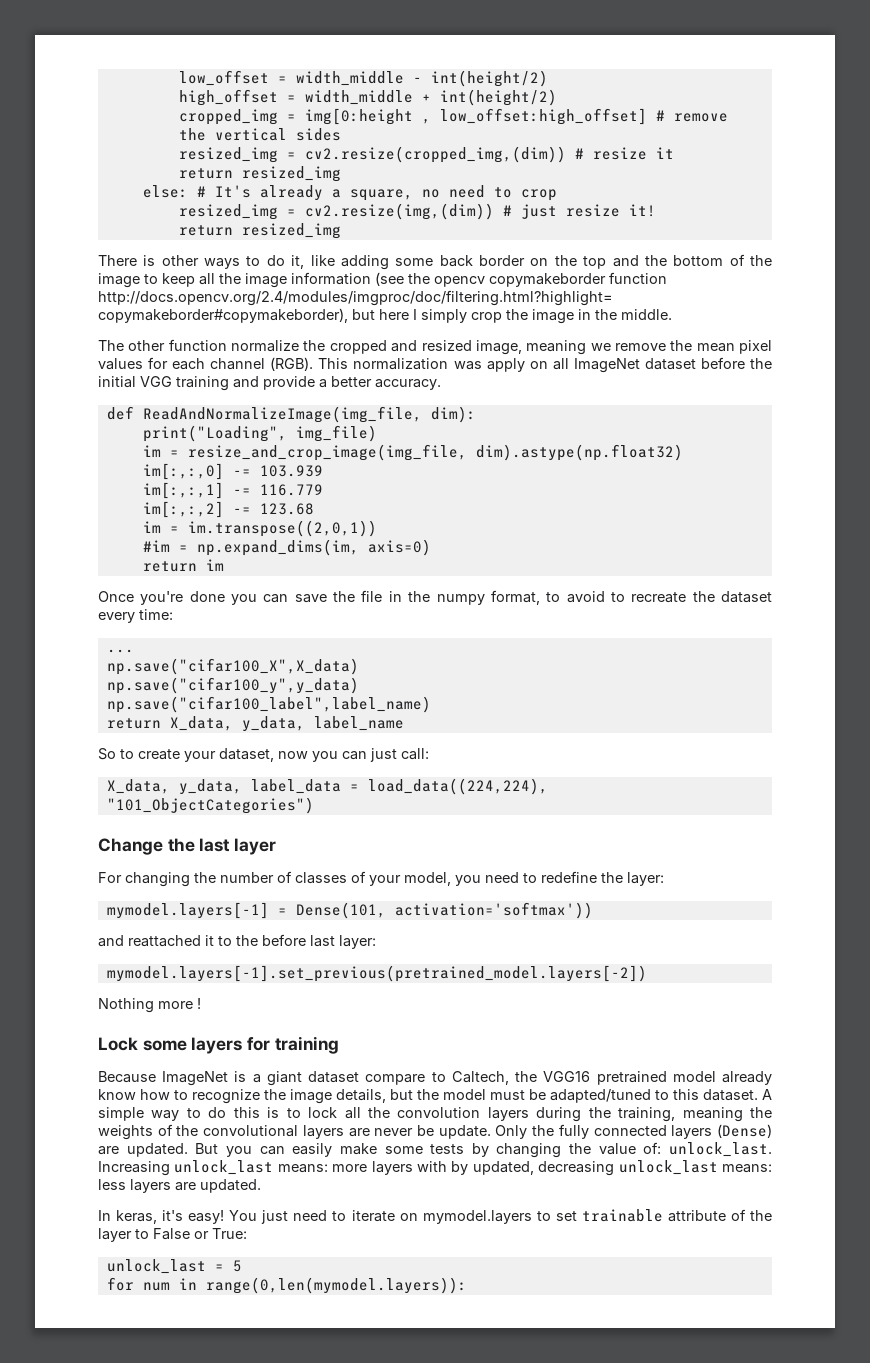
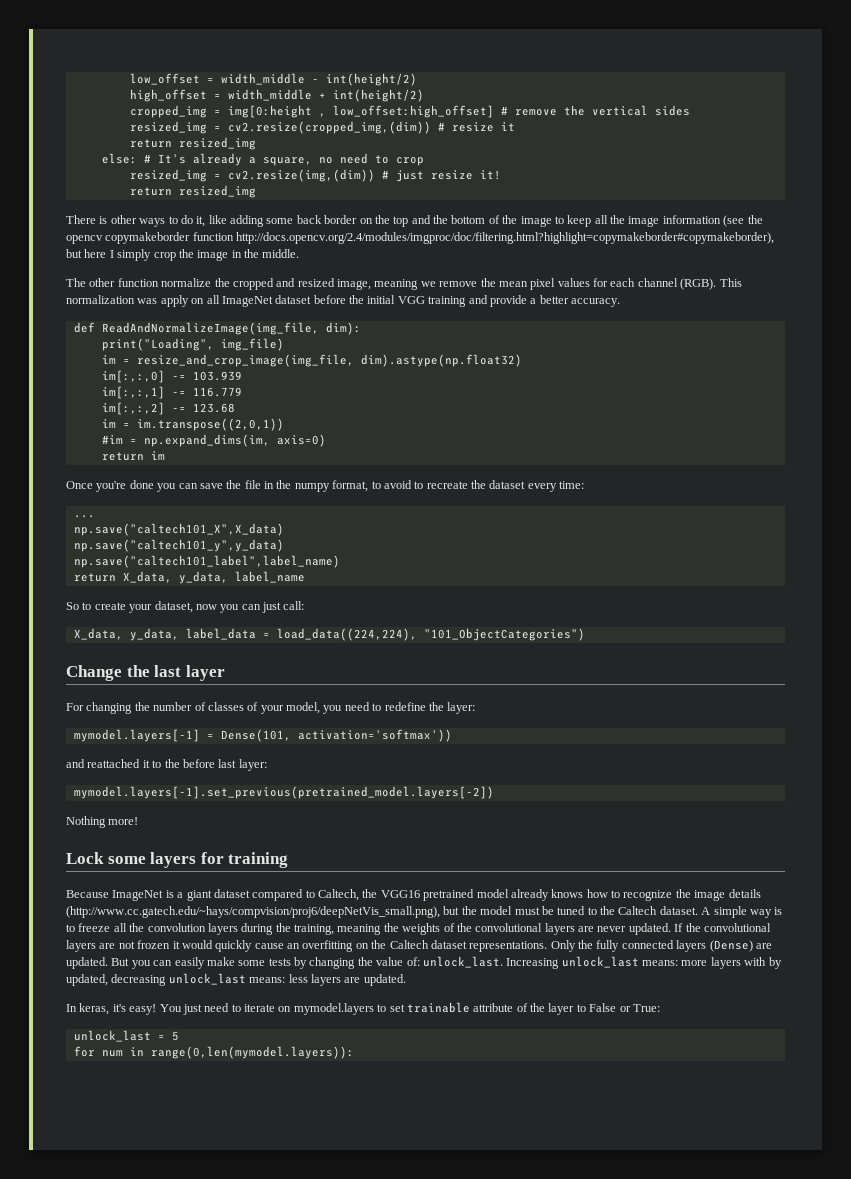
- np.save("cifar100_X",X_data)
- np.save("cifar100_y",y_data)
- np.save("cifar100_label",label_name)
+ np.save("caltech101_X",X_data)
+ np.save("caltech101_y",y_data)
+ np.save("caltech101_label",label_name)
- Nothing more !
+ Nothing more!
- Because ImageNet is a giant dataset compare to Caltech, the VGG16 pretrained model already know how to recognize the image details, but the model must be adapted/tuned to this dataset.
+ Because ImageNet is a giant dataset compared to Caltech, the VGG16 pretrained model already knows how to recognize the image details (http://www.cc.gatech.edu/~hays/compvision/proj6/deepNetVis_small.png), but the model must be tuned to the Caltech dataset.
- A simple way to do this is to lock all the convolution layers during the training, meaning the weights of the convolutional layers are never be update.
+ A simple way is to freeze all the convolution layers during the training, meaning the weights of the convolutional layers are never updated. If the convolutional layers are not frozen it would quickly cause an overfitting on the Caltech dataset representations.

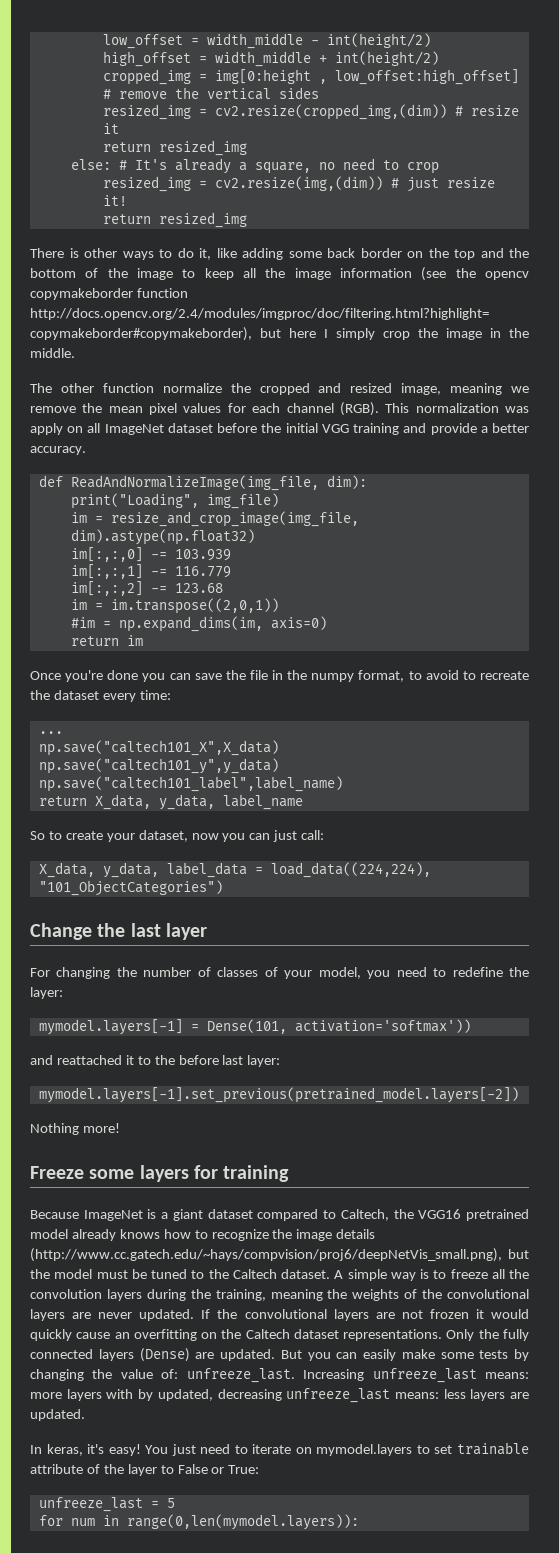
- Lock some layers for training
+ Freeze some layers for training
- But you can easily make some tests by changing the value of: unlock_last. Increasing unlock_last means: more layers with by updated, decreasing unlock_last means: less layers are updated.
+ But you can easily make some tests by changing the value of: unfreeze_last. Increasing unfreeze_last means: more layers with by updated, decreasing unfreeze_last means: less layers are updated.
- unlock_last = 5
+ unfreeze_last = 5

